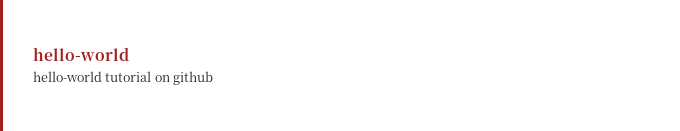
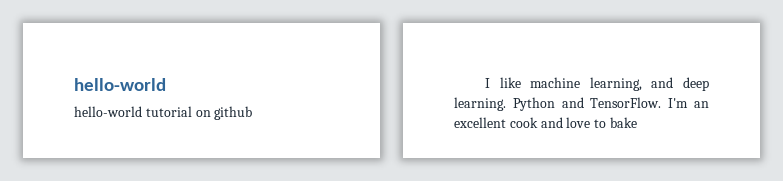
+ I like machine learning, and deep learning. Python and TensorFlow. I'm an excellent cook and love to bake

